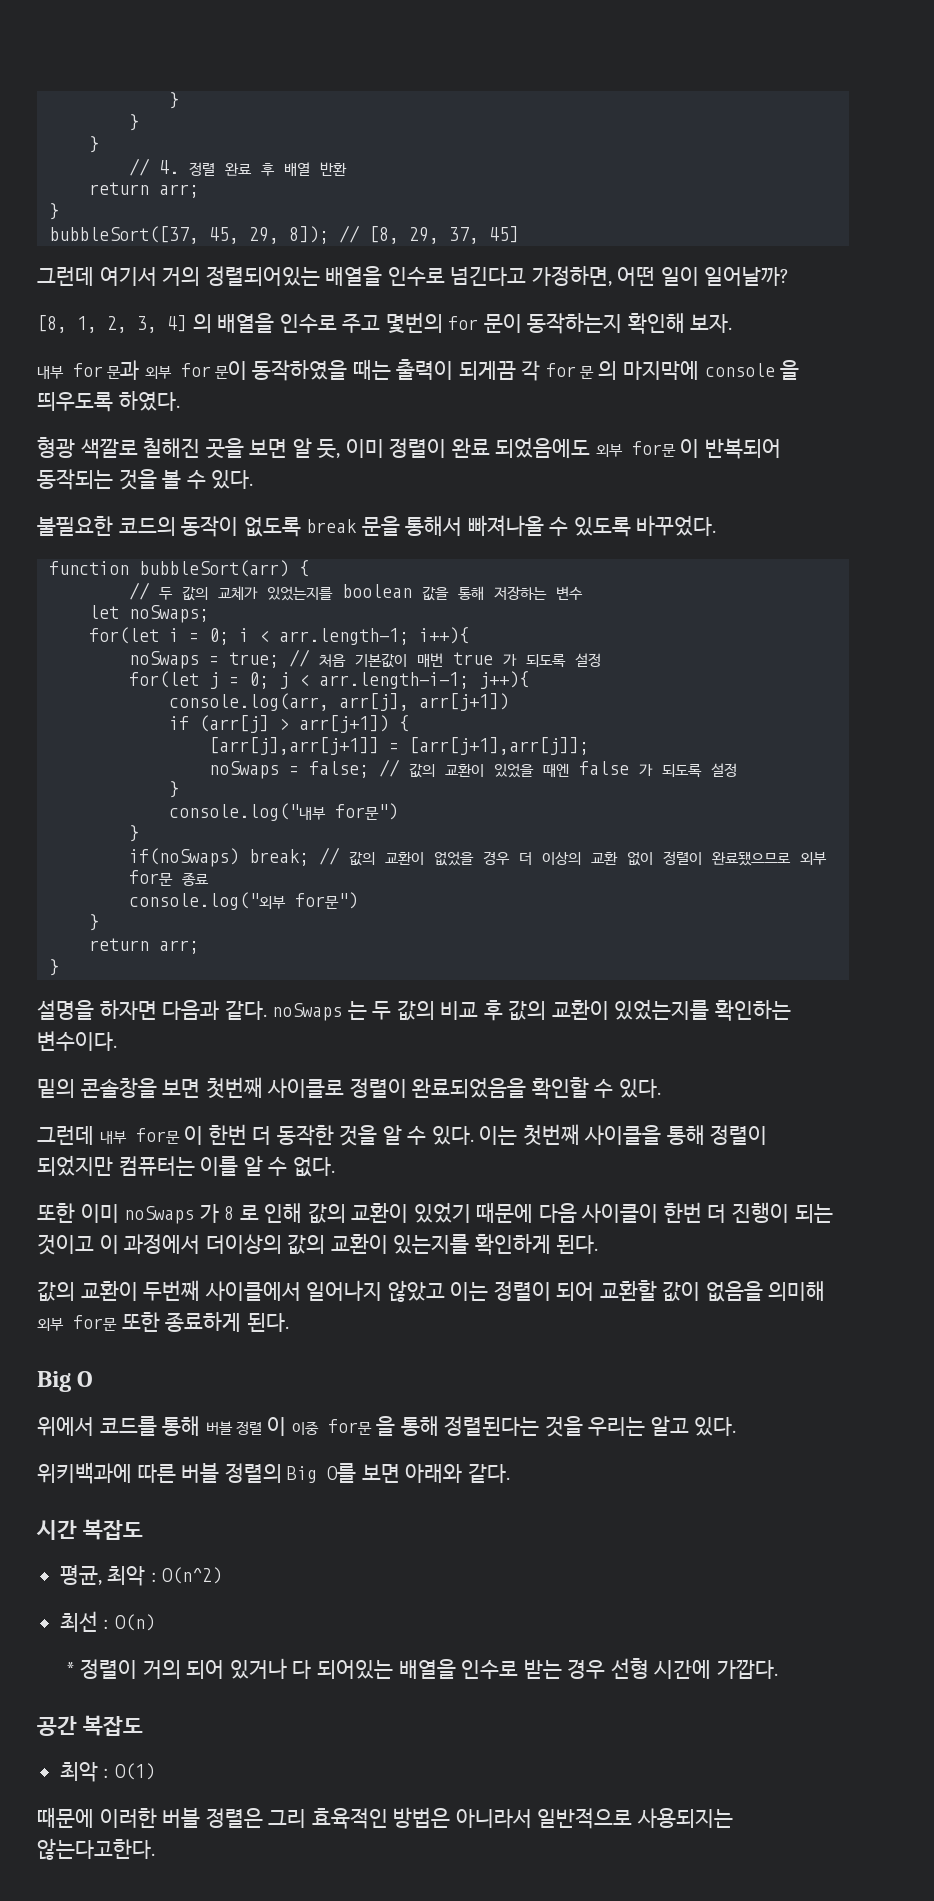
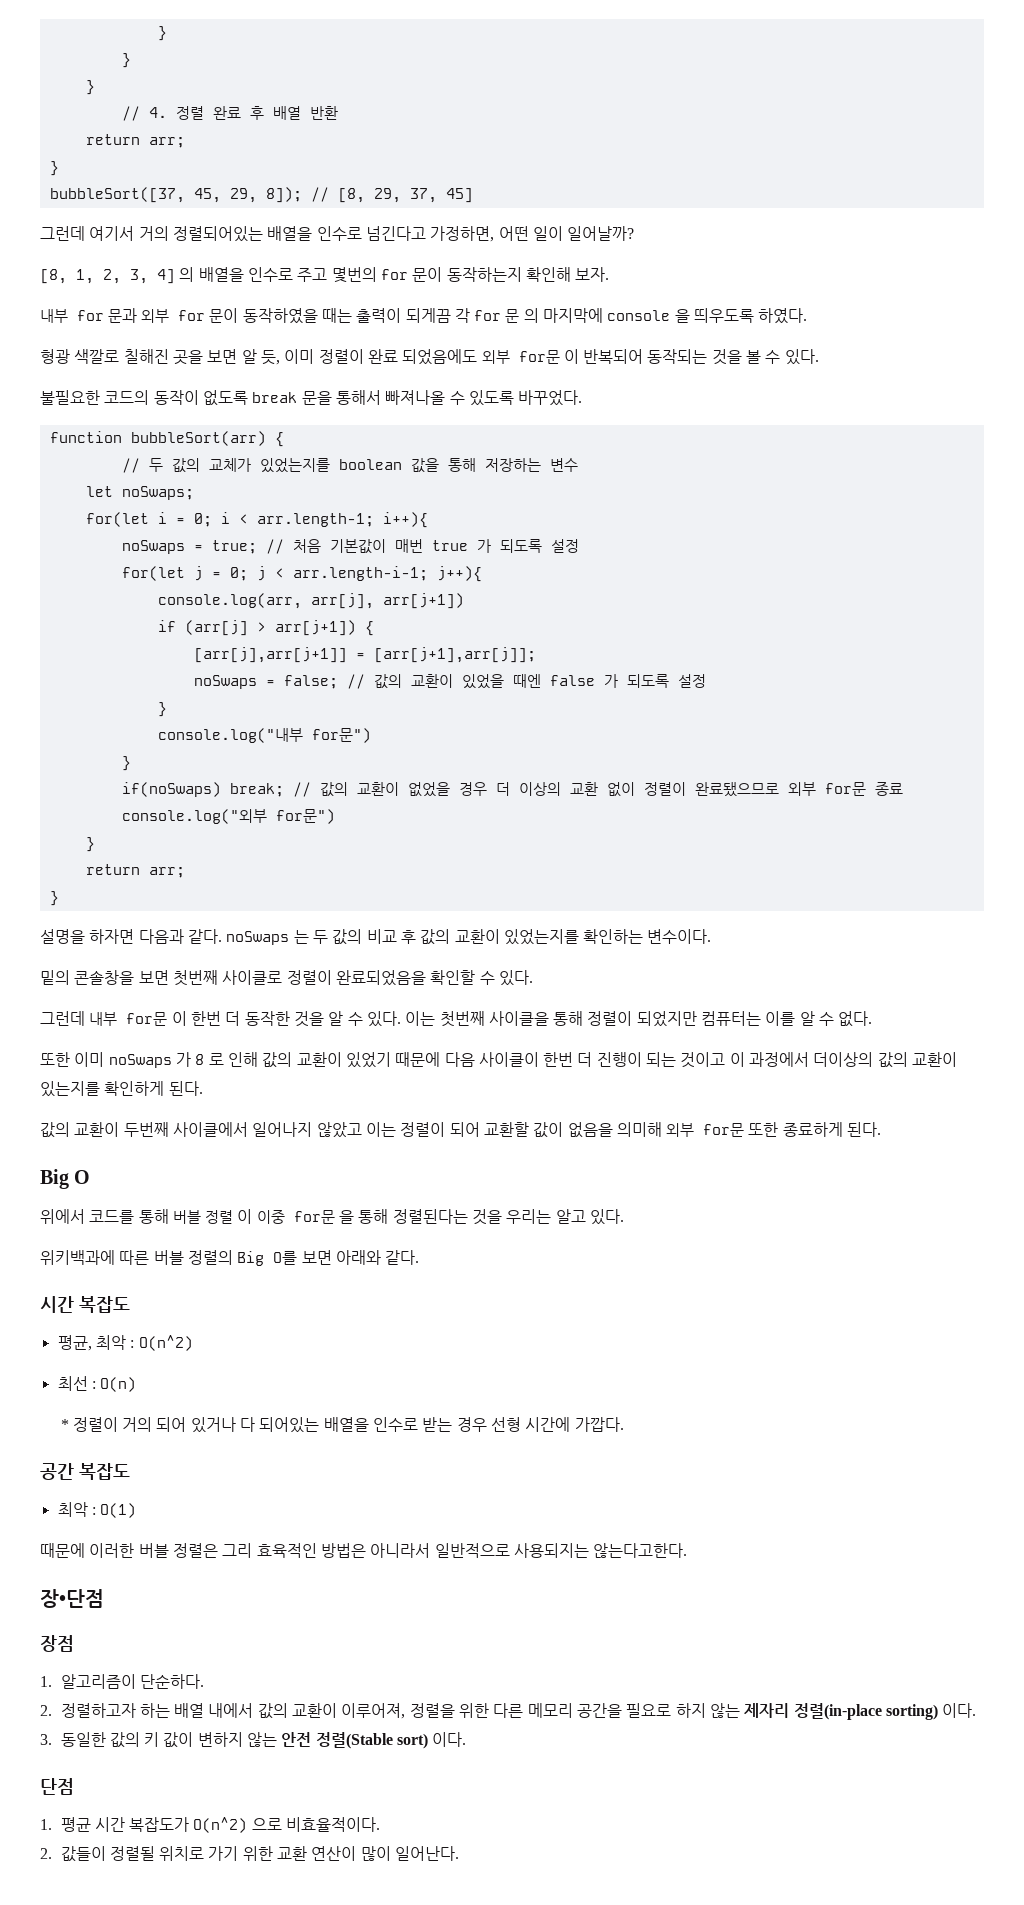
+ 장•단점
+ 장점
+ 1. 알고리즘이 단순하다.
+ 2. 정렬하고자 하는 배열 내에서 값의 교환이 이루어져, 정렬을 위한 다른 메모리 공간을 필요로 하지 않는 제자리 정렬(in-place sorting) 이다.
+ 3. 동일한 값의 키 값이 변하지 않는 안전 정렬(Stable sort) 이다.
+ 단점
+ 1. 평균 시간 복잡도가 O(n^2) 으로 비효율적이다.
+ 2. 값들이 정렬될 위치로 가기 위한 교환 연산이 많이 일어난다.

